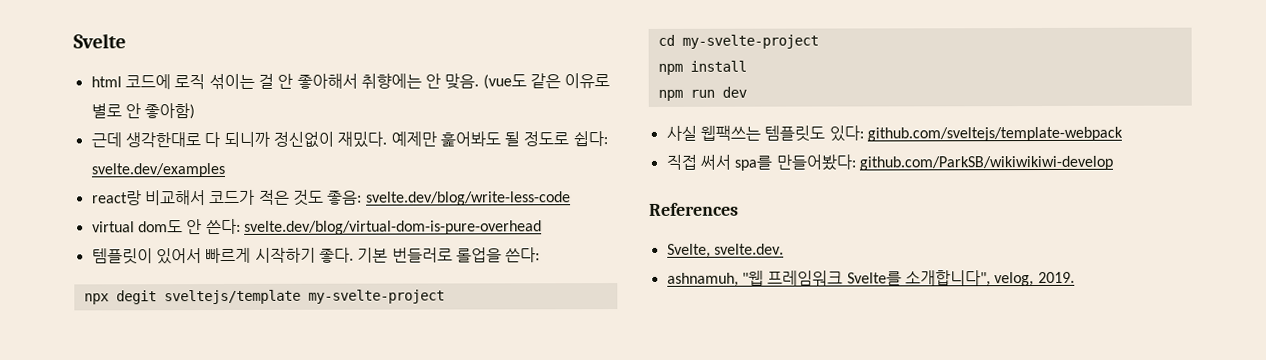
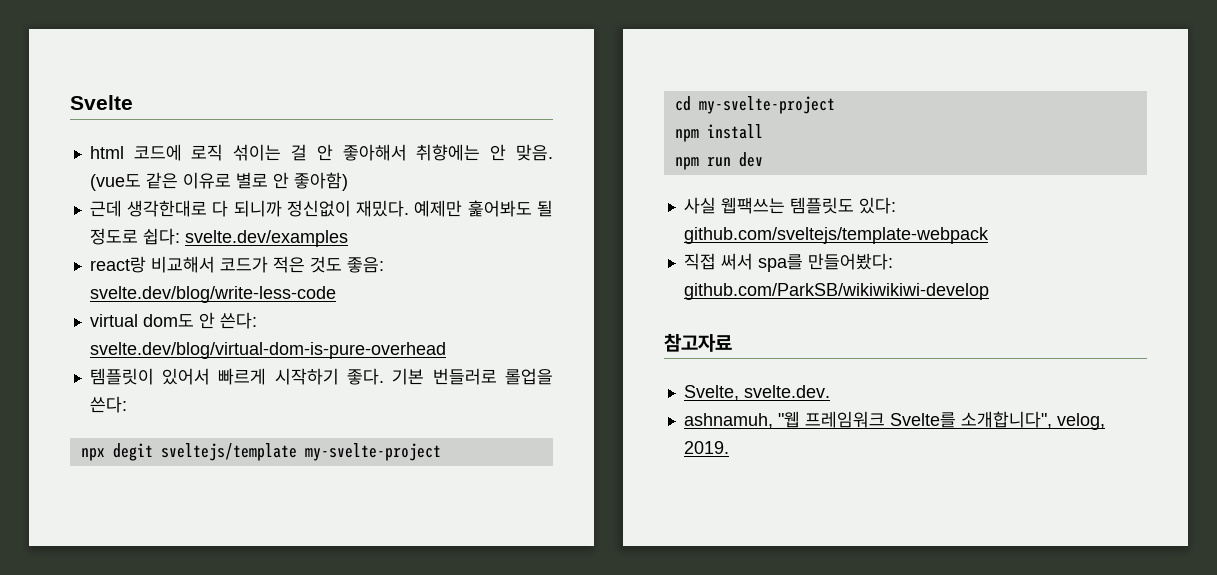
- References
+ 참고자료

